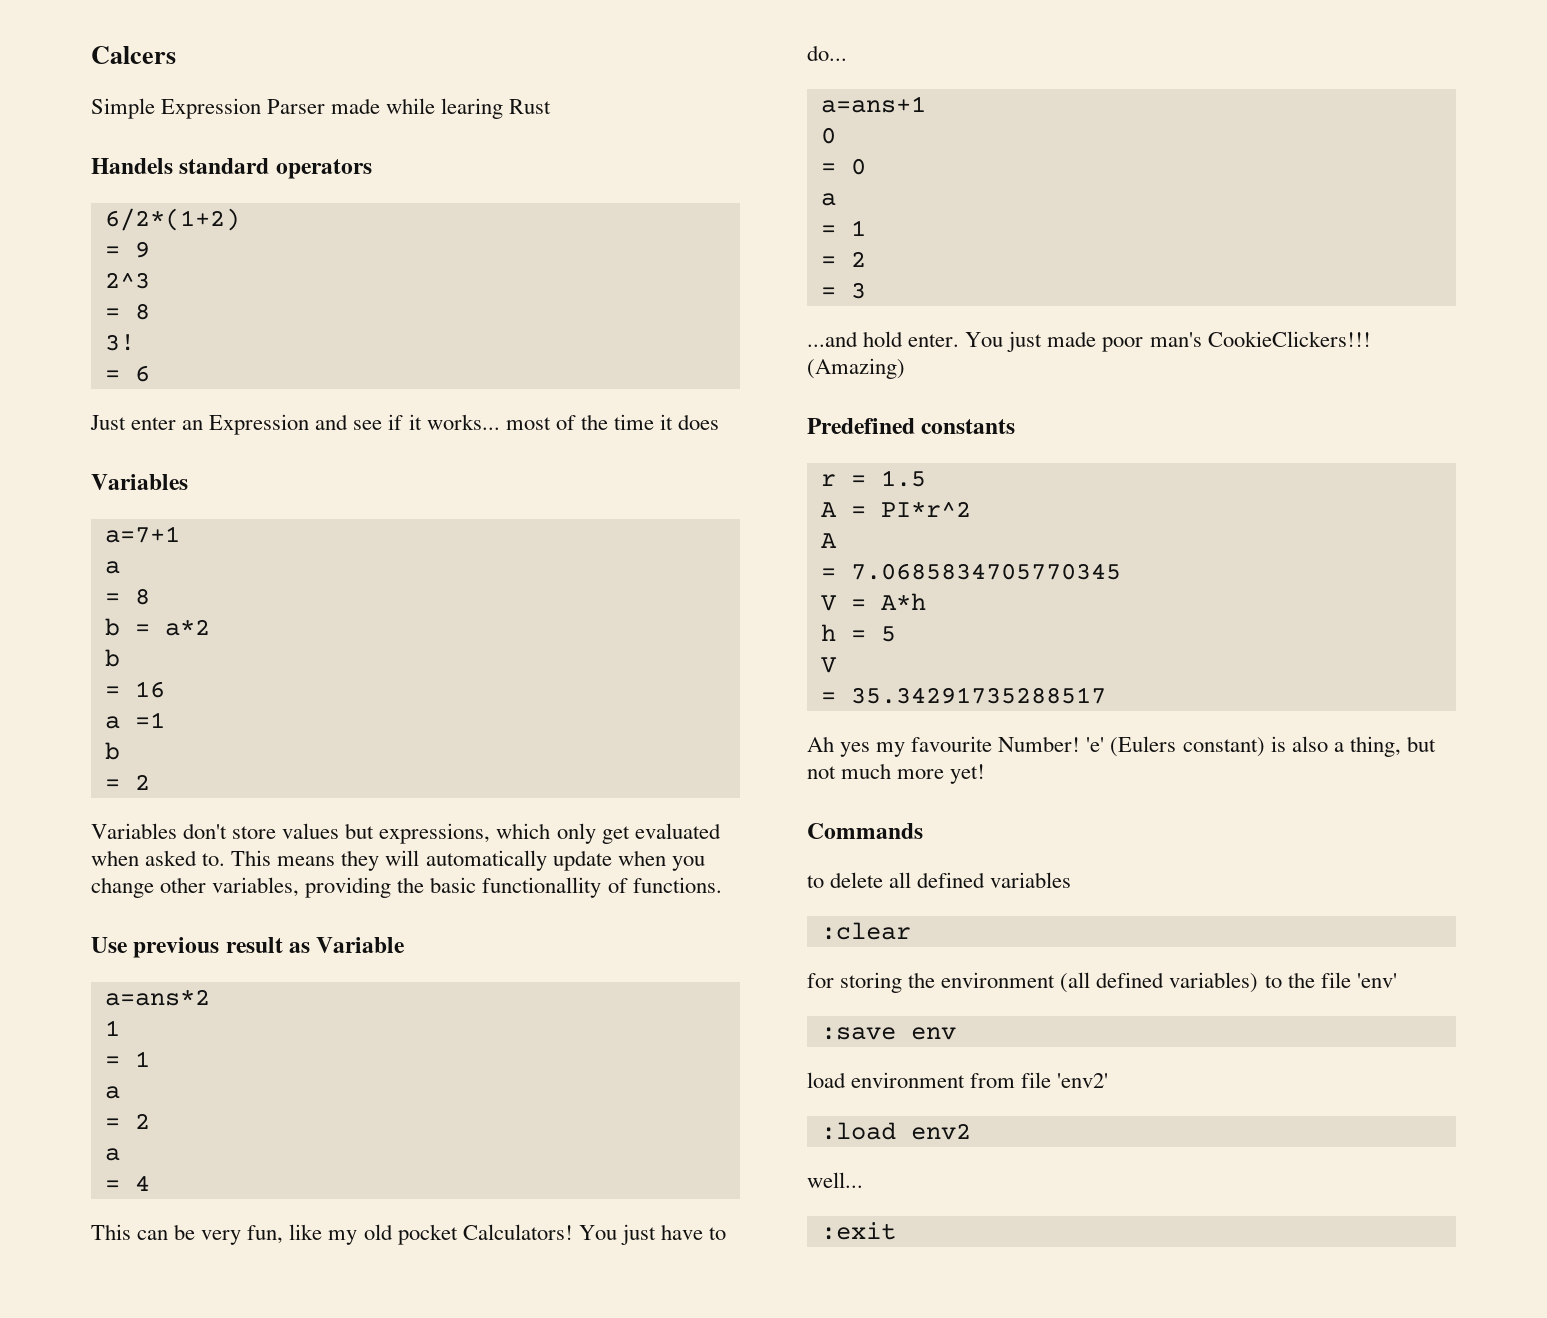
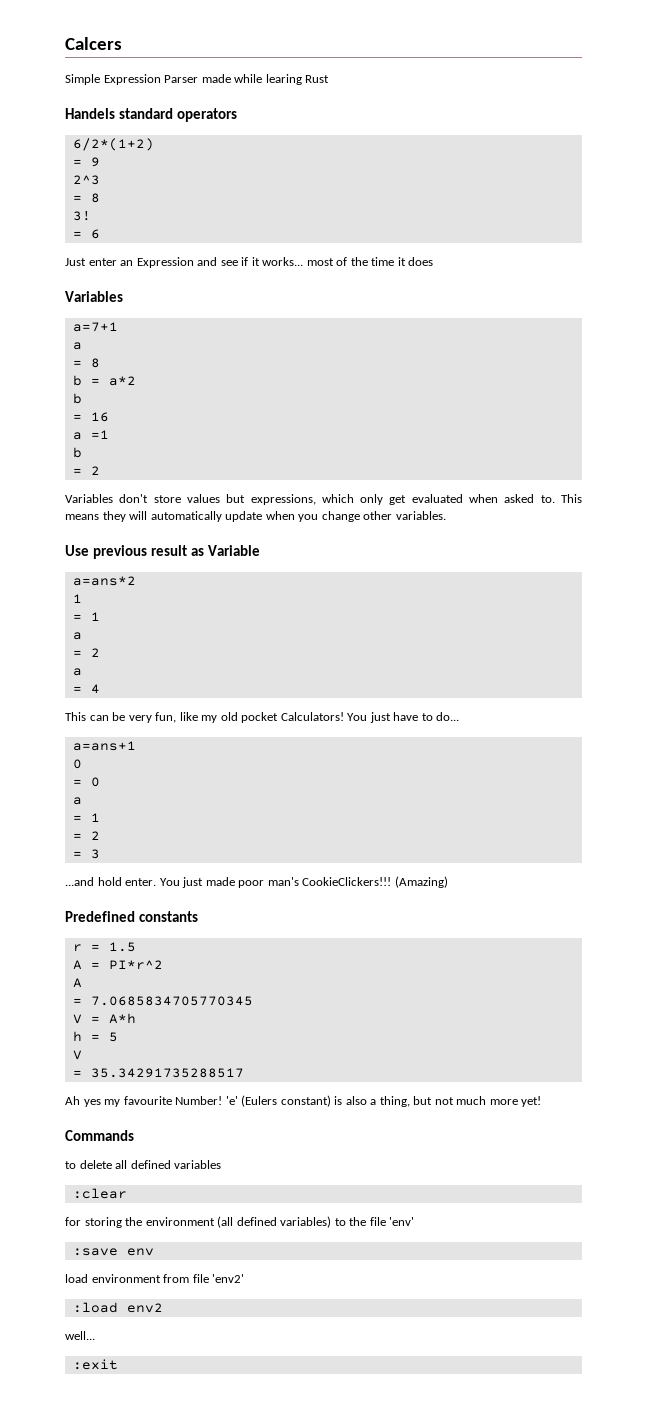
- This means they will automatically update when you change other variables, providing the basic functionallity of functions.
+ This means they will automatically update when you change other variables.

